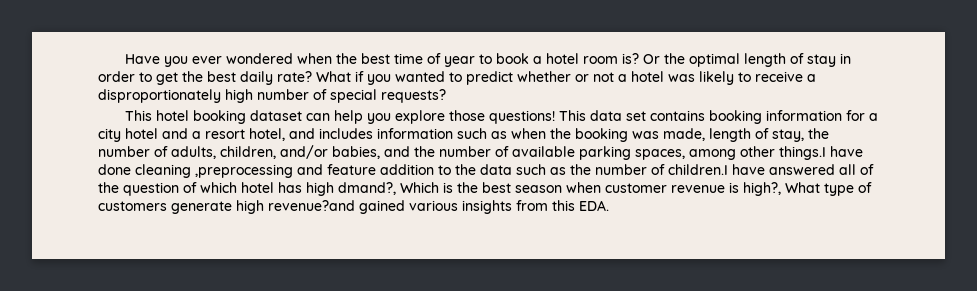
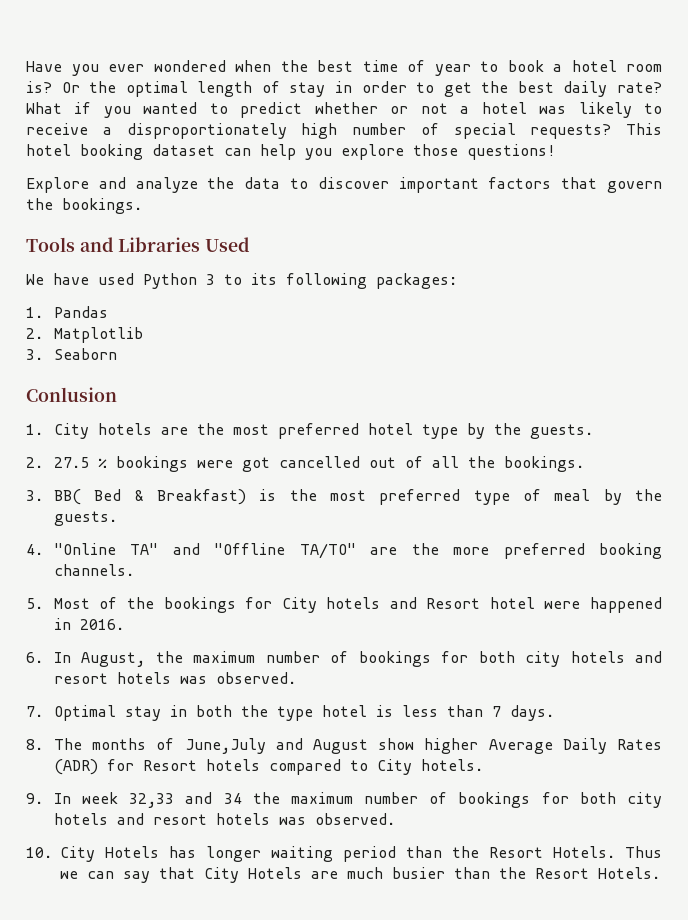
- What if you wanted to predict whether or not a hotel was likely to receive a disproportionately high number of special requests?
- This hotel booking dataset can help you explore those questions! This data set contains booking information for a city hotel and a resort hotel, and includes information such as when the booking was made, length of stay, the number of adults, children, and/or babies, and the number of available parking spaces, among other things.I have done cleaning ,preprocessing and feature addition to the data such as the number of children.I have answered all of the question of which hotel has high dmand?, Which is the best season when customer revenue is high?, What type of customers generate high revenue?and gained various insights from this EDA.
+ What if you wanted to predict whether or not a hotel was likely to receive a disproportionately high number of special requests? This hotel booking dataset can help you explore those questions!
+ Explore and analyze the data to discover important factors that govern the bookings.
+ Tools and Libraries Used
+ We have used Python 3 to its following packages:
+ 1. Pandas
+ 2. Matplotlib
+ 3. Seaborn
+ Conlusion
+ 1. City hotels are the most preferred hotel type by the guests.
+ 2. 27.5 % bookings were got cancelled out of all the bookings.
+ 3. BB( Bed & Breakfast) is the most preferred type of meal by the guests.
+ 4. "Online TA" and "Offline TA/TO" are the more preferred booking channels.
+ 5. Most of the bookings for City hotels and Resort hotel were happened in 2016.
+ 6. In August, the maximum number of bookings for both city hotels and resort hotels was observed.
+ 7. Optimal stay in both the type hotel is less than 7 days.
+ 8. The months of June,July and August show higher Average Daily Rates (ADR) for Resort hotels compared to City hotels.
+ 9. In week 32,33 and 34 the maximum number of bookings for both city hotels and resort hotels was observed.
+ 10. City Hotels has longer waiting period than the Resort Hotels. Thus we can say that City Hotels are much busier than the Resort Hotels.

